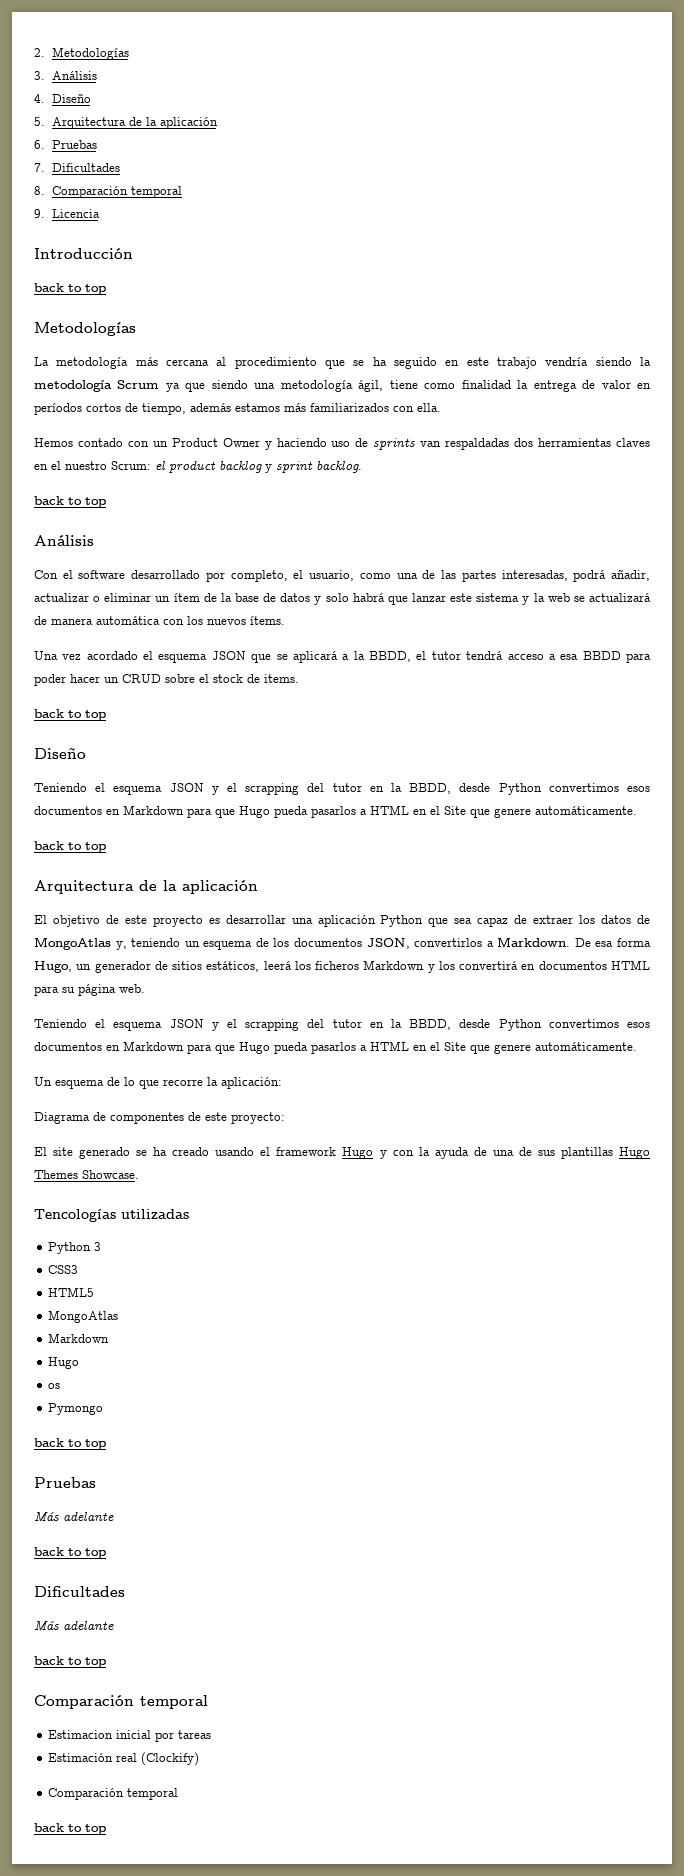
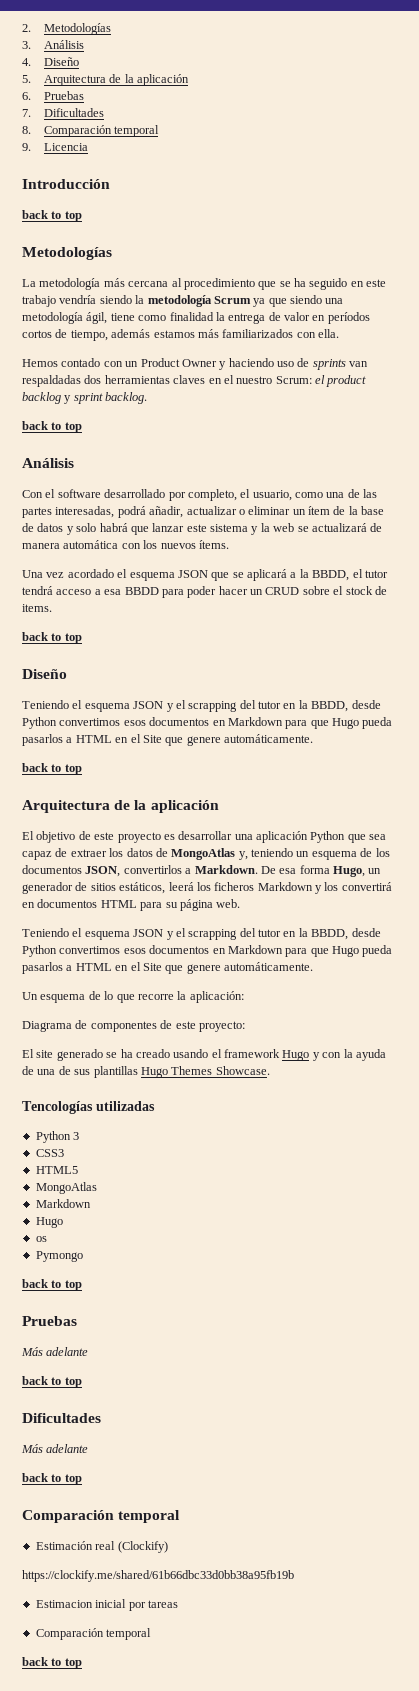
+ Estimación real (Clockify)
+ https://clockify.me/shared/61b66dbc33d0bb38a95fb19b
- Estimación real (Clockify)

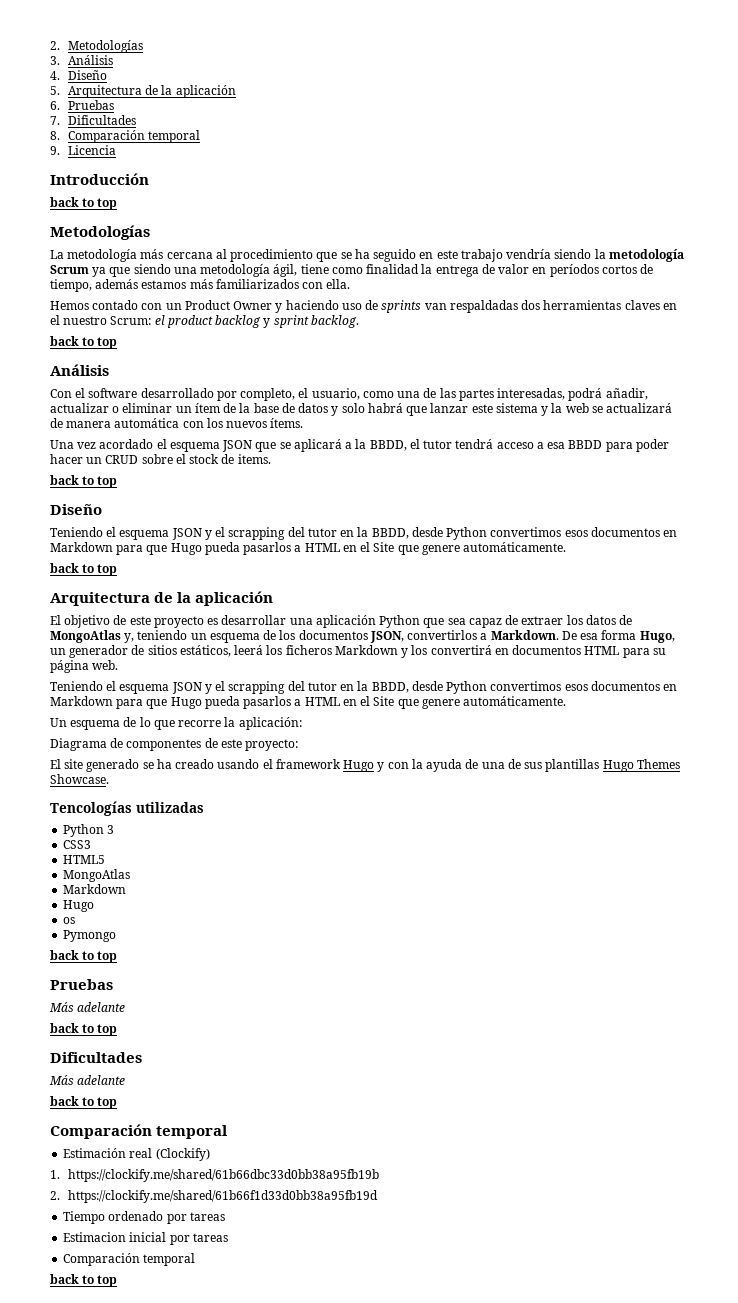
- https://clockify.me/shared/61b66dbc33d0bb38a95fb19b
+ 1. https://clockify.me/shared/61b66dbc33d0bb38a95fb19b
+ 2. https://clockify.me/shared/61b66f1d33d0bb38a95fb19d
+ Tiempo ordenado por tareas

